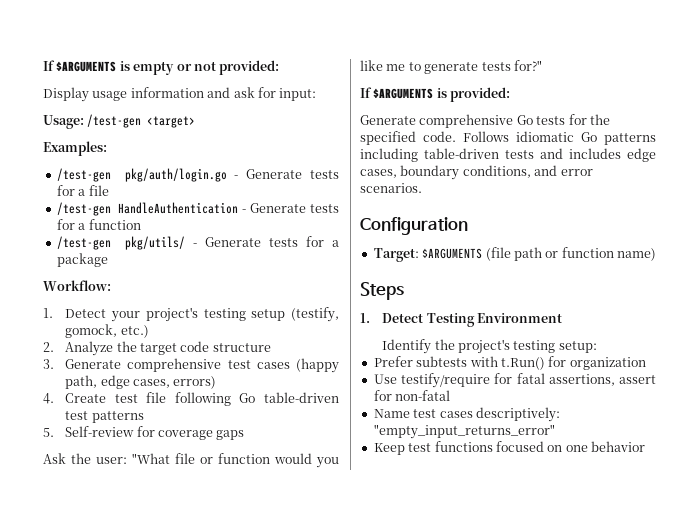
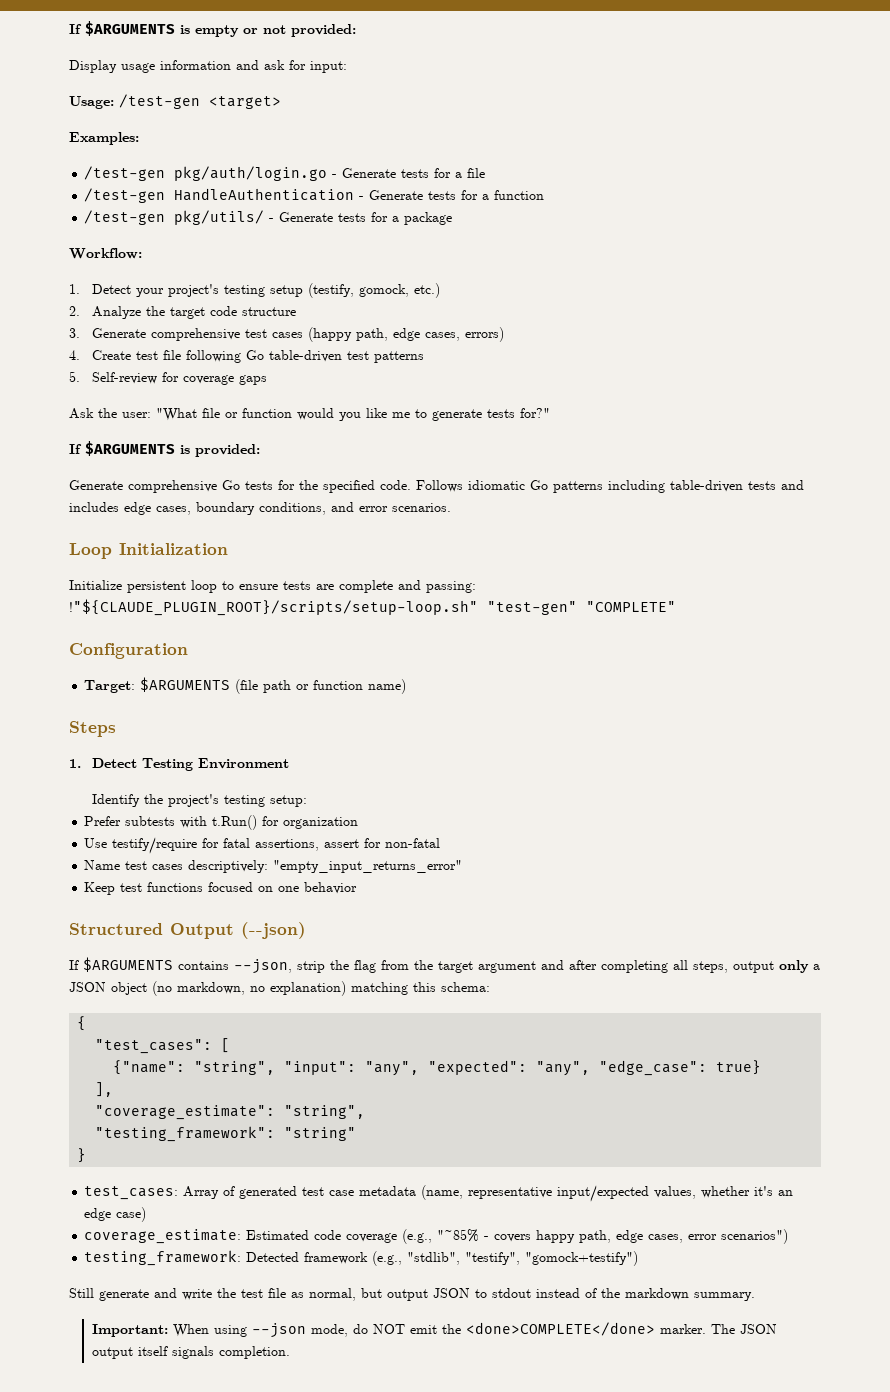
+ Loop Initialization
+ Initialize persistent loop to ensure tests are complete and passing: !"${CLAUDE_PLUGIN_ROOT}/scripts/setup-loop.sh" "test-gen" "COMPLETE"
+ Structured Output (--json)
+ If $ARGUMENTS contains --json, strip the flag from the target argument and after completing all steps, output only a JSON object (no markdown, no explanation) matching this schema:
+ {
+ "test_cases": [
+ {"name": "string", "input": "any", "expected": "any", "edge_case": true}
+ ],
+ "coverage_estimate": "string",
+ "testing_framework": "string"
+ }
+ test_cases: Array of generated test case metadata (name, representative input/expected values, whether it's an edge case)
+ coverage_estimate: Estimated code coverage (e.g., "~85% - covers happy path, edge cases, error scenarios")
+ testing_framework: Detected framework (e.g., "stdlib", "testify", "gomock+testify")
+ Still generate and write the test file as normal, but output JSON to stdout instead of the markdown summary.
+ Important: When using --json mode, do NOT emit the <done>COMPLETE</done> marker. The JSON output itself signals completion.

